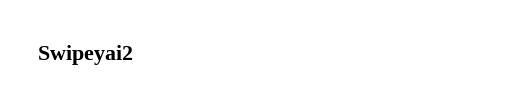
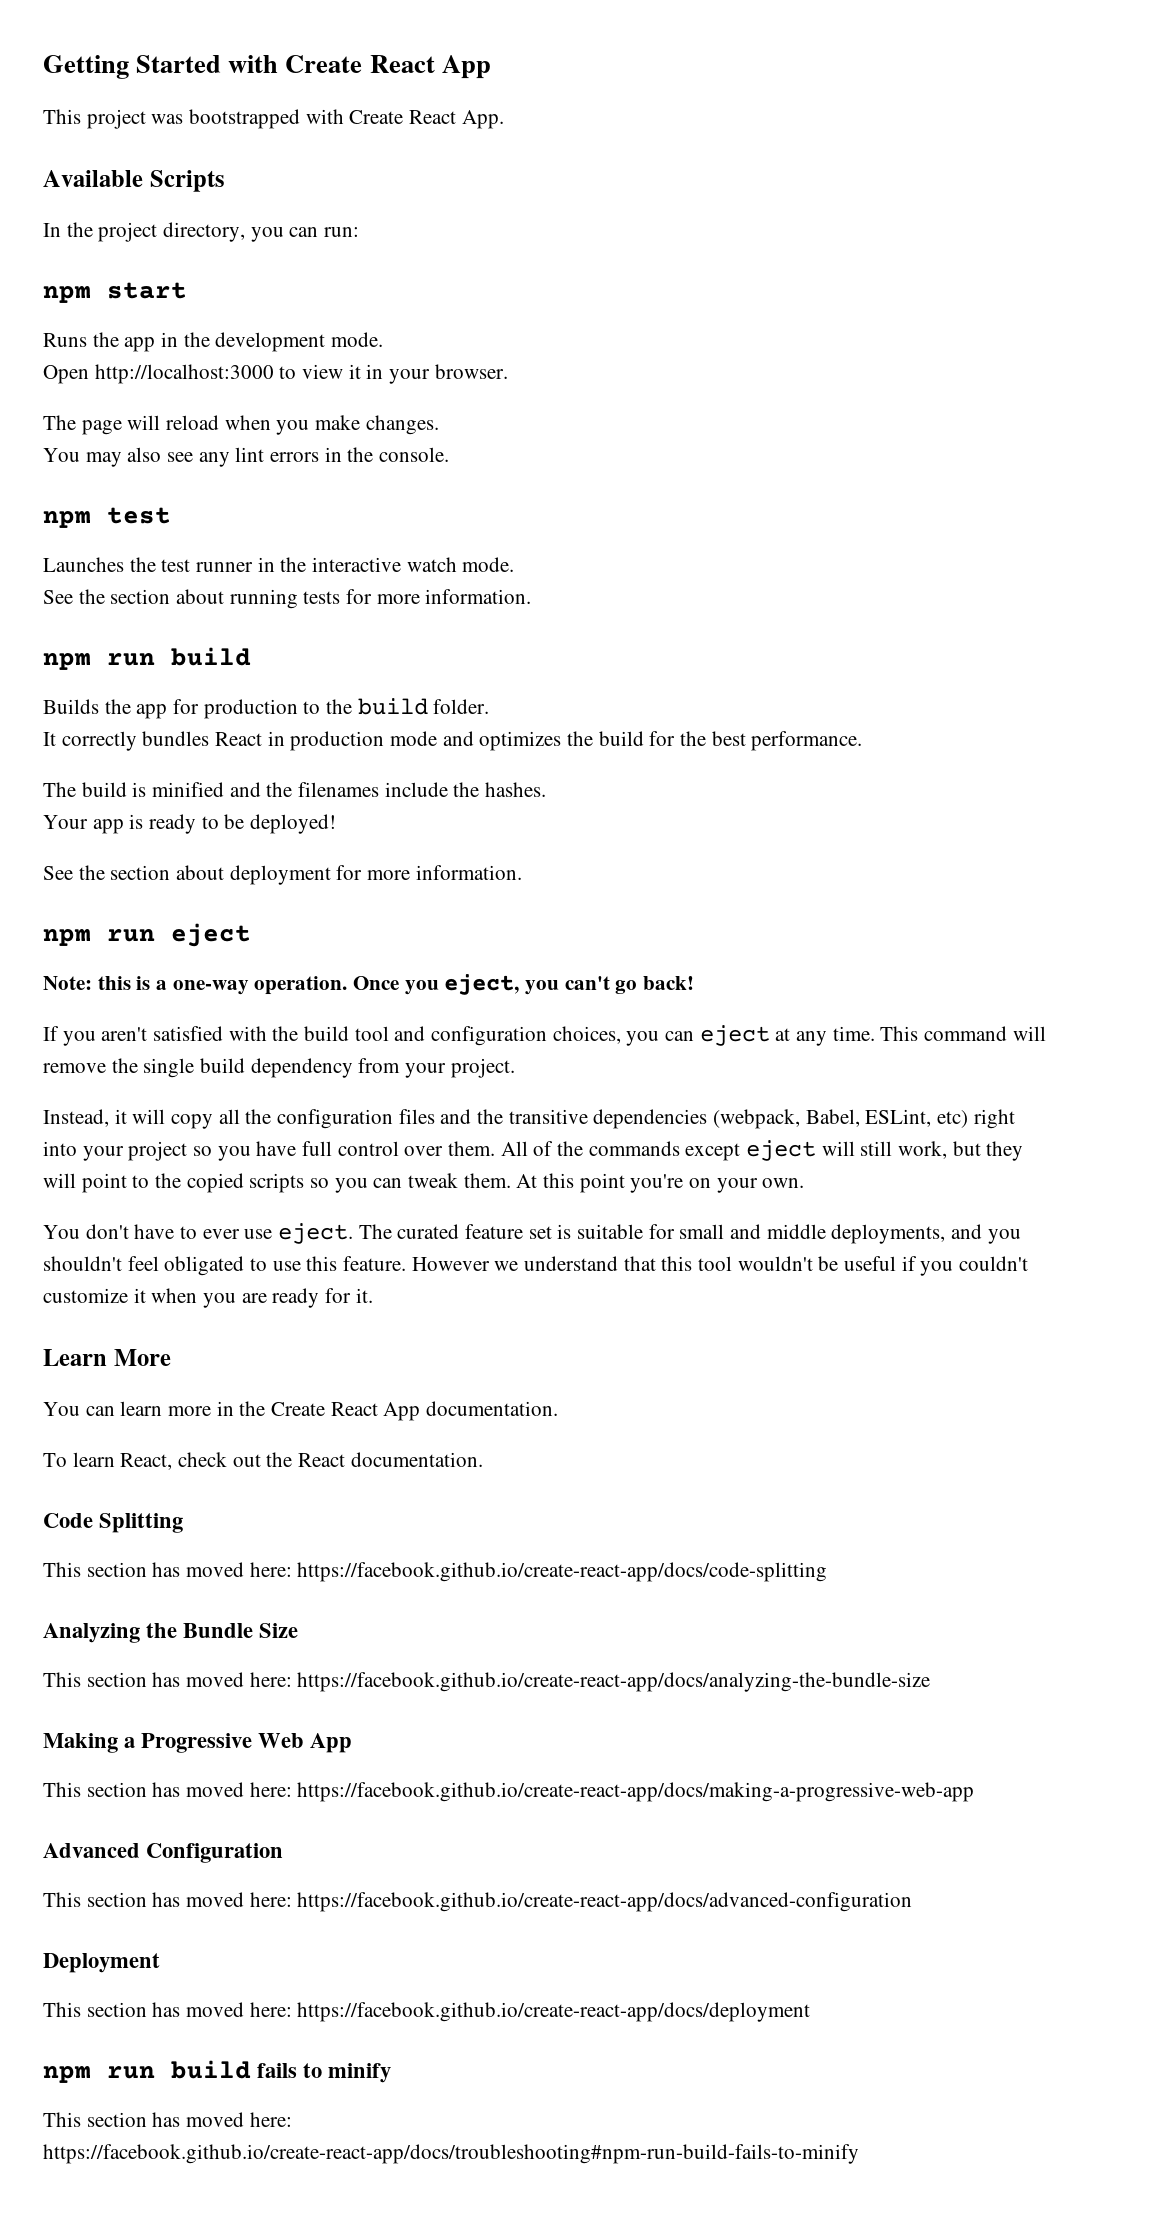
- Swipeyai2
+ Getting Started with Create React App
+ This project was bootstrapped with Create React App.
+ Available Scripts
+ In the project directory, you can run:
+ npm start
+ Runs the app in the development mode.
+ Open http://localhost:3000 to view it in your browser.
+ The page will reload when you make changes.
+ You may also see any lint errors in the console.
+ npm test
+ Launches the test runner in the interactive watch mode.
+ See the section about running tests for more information.
+ npm run build
+ Builds the app for production to the build folder.
+ It correctly bundles React in production mode and optimizes the build for the best performance.
+ The build is minified and the filenames include the hashes.
+ Your app is ready to be deployed!
+ See the section about deployment for more information.
+ npm run eject
+ Note: this is a one-way operation. Once you eject, you can't go back!
+ If you aren't satisfied with the build tool and configuration choices, you can eject at any time. This command will remove the single build dependency from your project.
+ Instead, it will copy all the configuration files and the transitive dependencies (webpack, Babel, ESLint, etc) right into your project so you have full control over them. All of the commands except eject will still work, but they will point to the copied scripts so you can tweak them. At this point you're on your own.
+ You don't have to ever use eject. The curated feature set is suitable for small and middle deployments, and you shouldn't feel obligated to use this feature. However we understand that this tool wouldn't be useful if you couldn't customize it when you are ready for it.
+ Learn More
+ You can learn more in the Create React App documentation.
+ To learn React, check out the React documentation.
+ Code Splitting
+ This section has moved here: https://facebook.github.io/create-react-app/docs/code-splitting
+ Analyzing the Bundle Size
+ This section has moved here: https://facebook.github.io/create-react-app/docs/analyzing-the-bundle-size
+ Making a Progressive Web App
+ This section has moved here: https://facebook.github.io/create-react-app/docs/making-a-progressive-web-app
+ Advanced Configuration
+ This section has moved here: https://facebook.github.io/create-react-app/docs/advanced-configuration
+ Deployment
+ This section has moved here: https://facebook.github.io/create-react-app/docs/deployment
+ npm run build fails to minify
+ This section has moved here: https://facebook.github.io/create-react-app/docs/troubleshooting#npm-run-build-fails-to-minify

